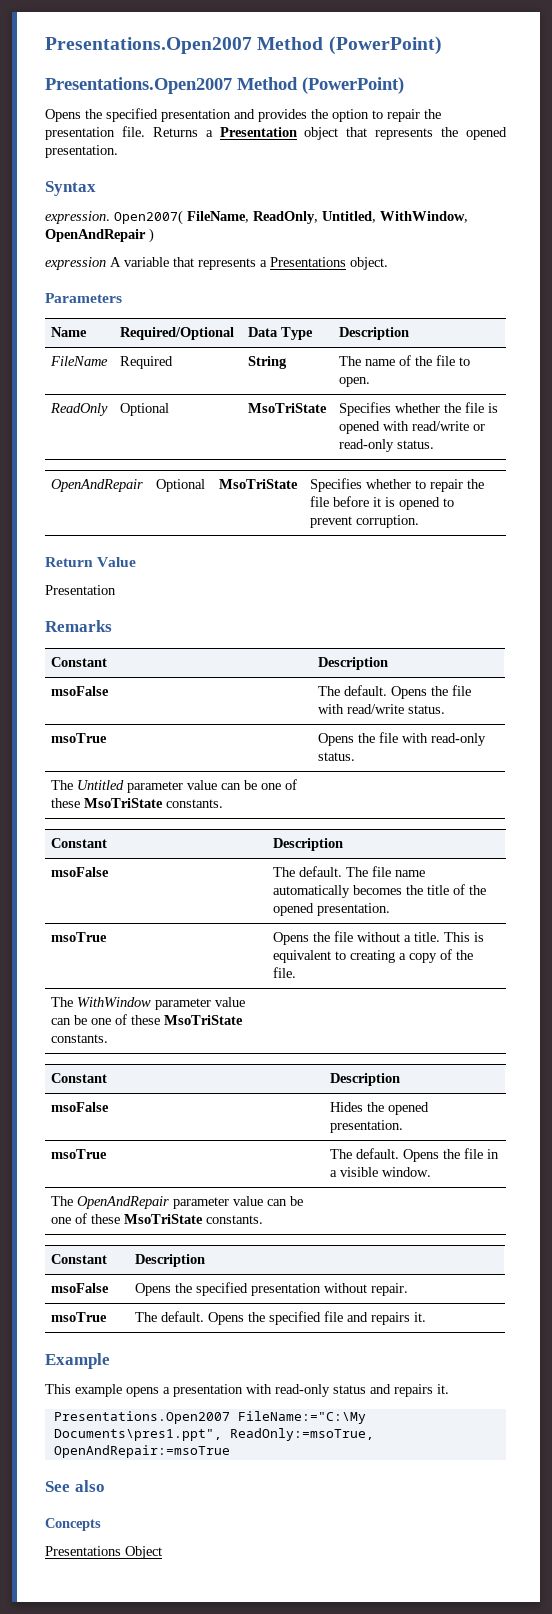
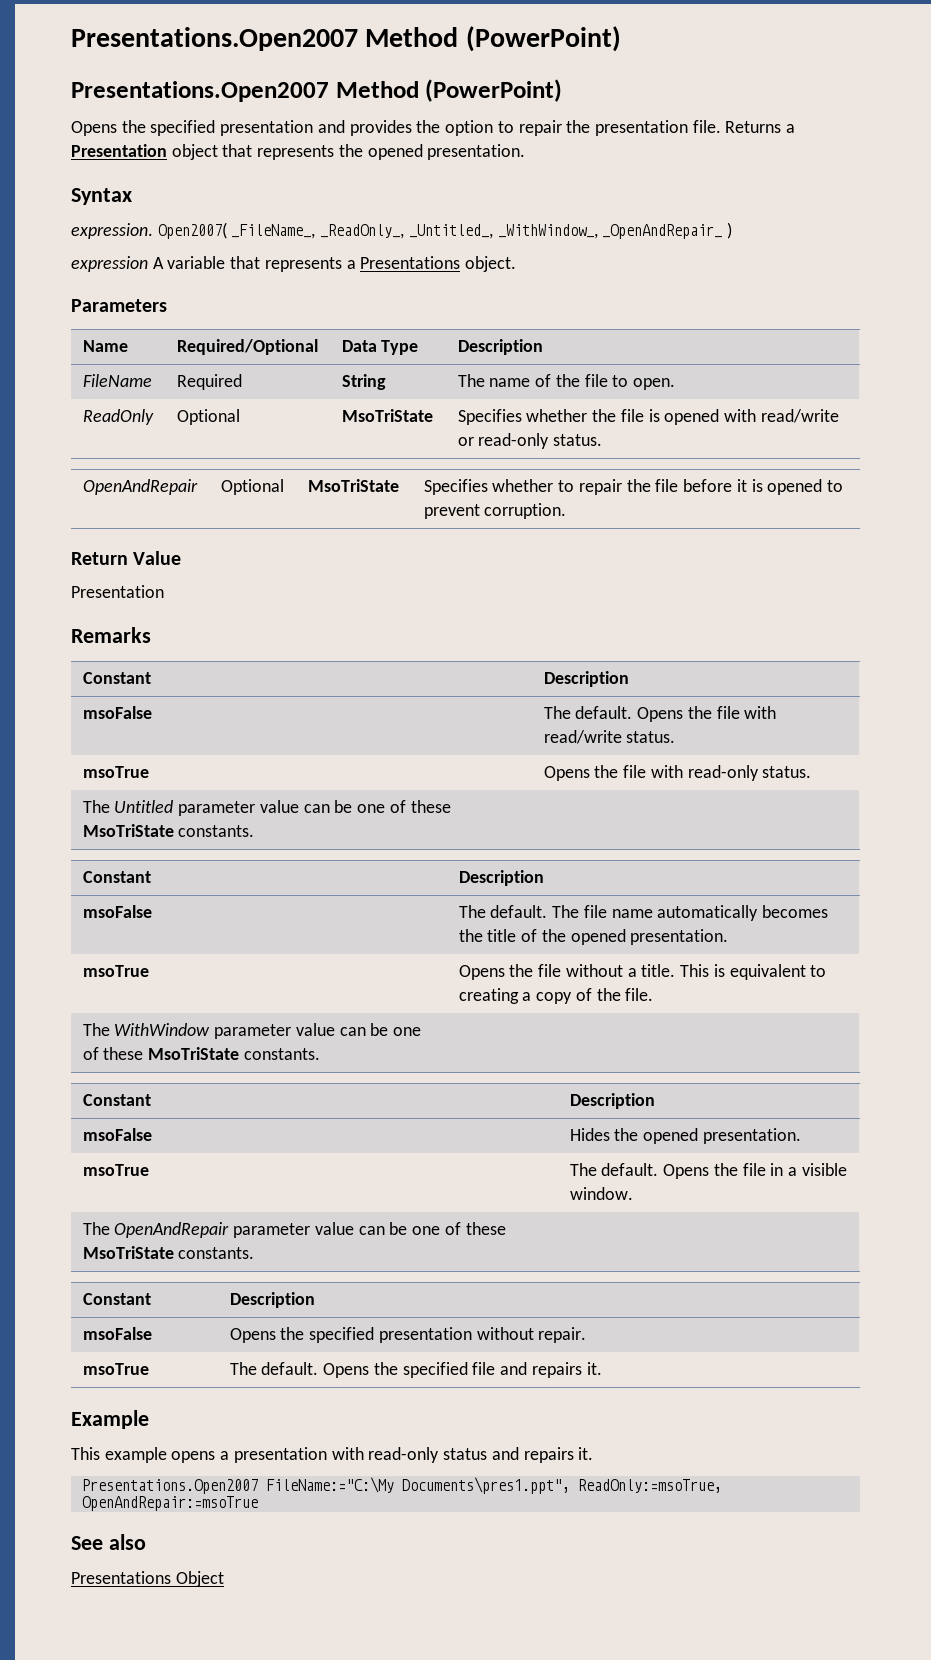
- Open2007( FileName, ReadOnly, Untitled, WithWindow, OpenAndRepair )
+ Open2007( _FileName_, _ReadOnly_, _Untitled_, _WithWindow_, _OpenAndRepair_ )
- Concepts

